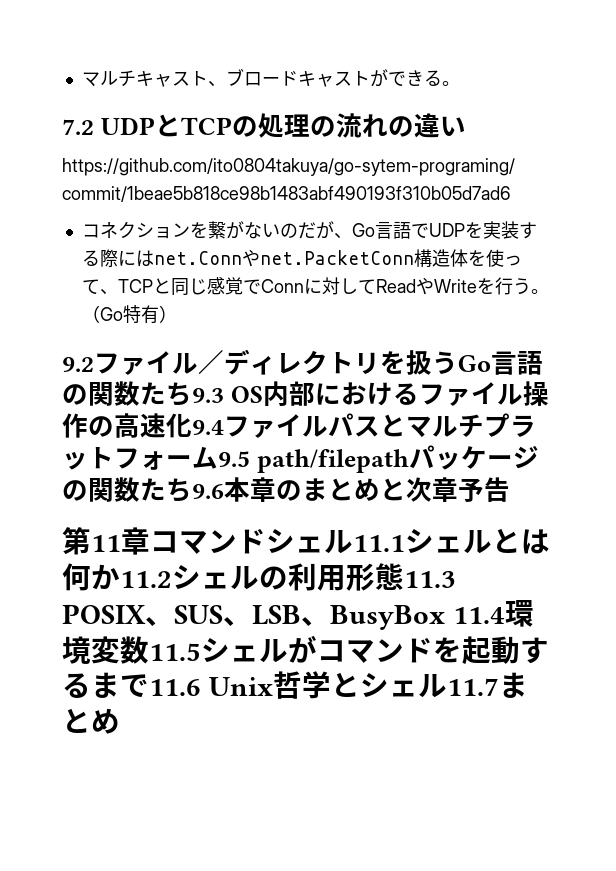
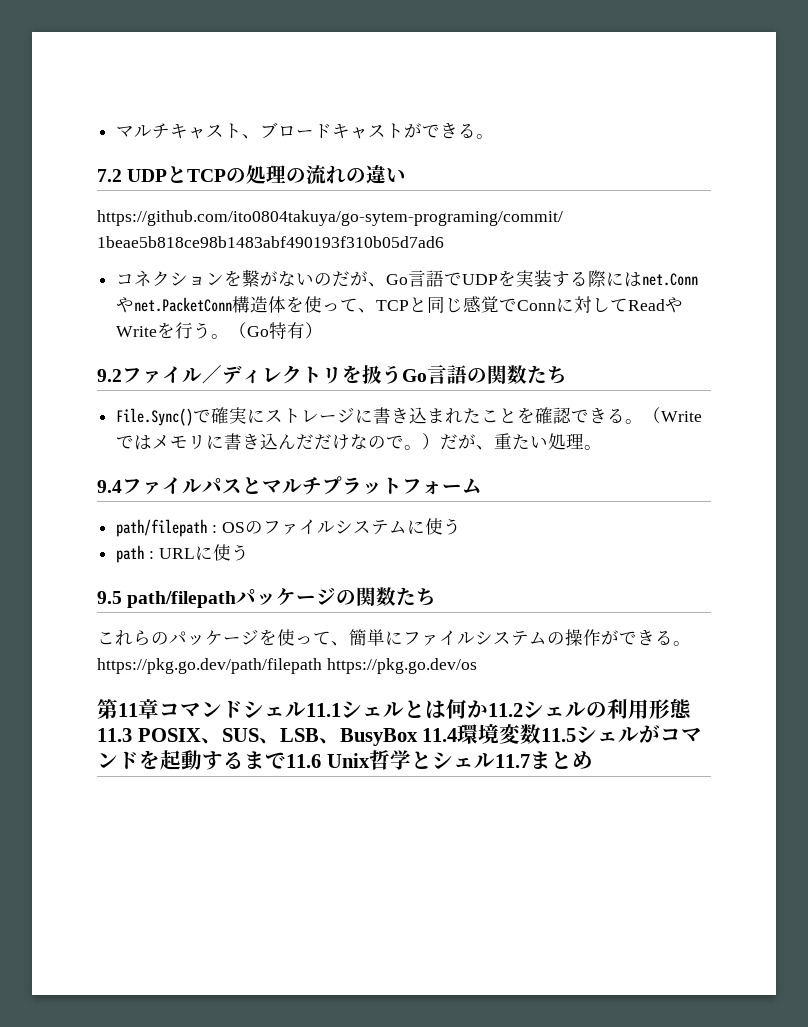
- 9.2ファイル／ディレクトリを扱うGo言語の関数たち9.3 OS内部におけるファイル操作の高速化9.4ファイルパスとマルチプラットフォーム9.5 path/filepathパッケージの関数たち9.6本章のまとめと次章予告
+ 9.2ファイル／ディレクトリを扱うGo言語の関数たち
+ File.Sync()で確実にストレージに書き込まれたことを確認できる。（Writeではメモリに書き込んだだけなので。）だが、重たい処理。
+ 9.4ファイルパスとマルチプラットフォーム
+ path/filepath : OSのファイルシステムに使う
+ path : URLに使う
+ 9.5 path/filepathパッケージの関数たち
+ これらのパッケージを使って、簡単にファイルシステムの操作ができる。https://pkg.go.dev/path/filepath https://pkg.go.dev/os

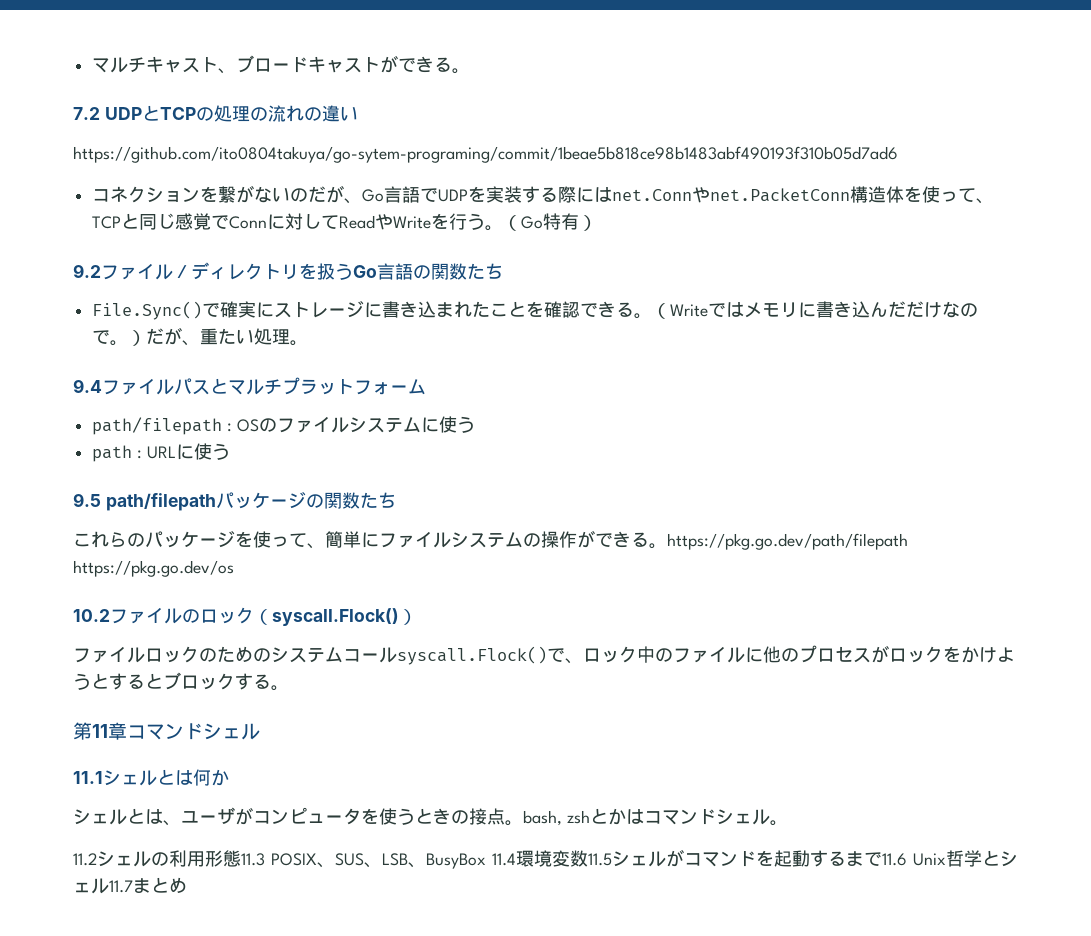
+ 10.2ファイルのロック（syscall.Flock()）
+ ファイルロックのためのシステムコールsyscall.Flock()で、ロック中のファイルに他のプロセスがロックをかけようとするとブロックする。
- 第11章コマンドシェル11.1シェルとは何か11.2シェルの利用形態11.3 POSIX、SUS、LSB、BusyBox 11.4環境変数11.5シェルがコマンドを起動するまで11.6 Unix哲学とシェル11.7まとめ
+ 第11章コマンドシェル
+ 11.1シェルとは何か
+ シェルとは、ユーザがコンピュータを使うときの接点。bash, zshとかはコマンドシェル。
+ 11.2シェルの利用形態11.3 POSIX、SUS、LSB、BusyBox 11.4環境変数11.5シェルがコマンドを起動するまで11.6 Unix哲学とシェル11.7まとめ

